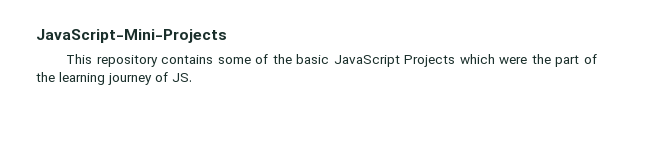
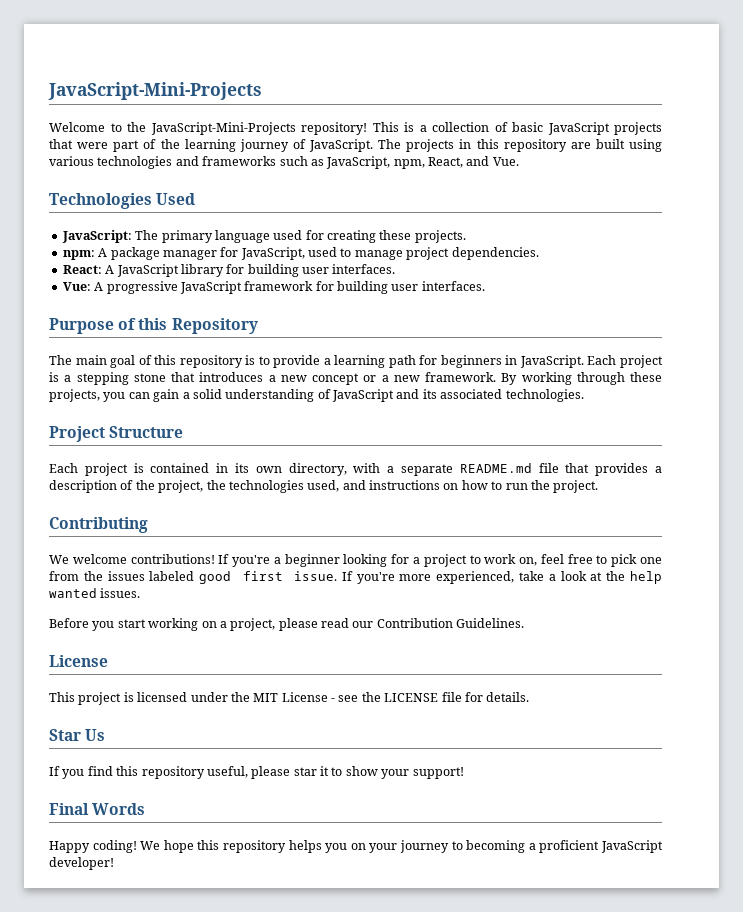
- This repository contains some of the basic JavaScript Projects which were the part of the learning journey of JS.
+ Welcome to the JavaScript-Mini-Projects repository! This is a collection of basic JavaScript projects that were part of the learning journey of JavaScript. The projects in this repository are built using various technologies and frameworks such as JavaScript, npm, React, and Vue.
+ Technologies Used
+ JavaScript: The primary language used for creating these projects.
+ npm: A package manager for JavaScript, used to manage project dependencies.
+ React: A JavaScript library for building user interfaces.
+ Vue: A progressive JavaScript framework for building user interfaces.
+ Purpose of this Repository
+ The main goal of this repository is to provide a learning path for beginners in JavaScript. Each project is a stepping stone that introduces a new concept or a new framework. By working through these projects, you can gain a solid understanding of JavaScript and its associated technologies.
+ Project Structure
+ Each project is contained in its own directory, with a separate README.md file that provides a description of the project, the technologies used, and instructions on how to run the project.
+ Contributing
+ We welcome contributions! If you're a beginner looking for a project to work on, feel free to pick one from the issues labeled good first issue. If you're more experienced, take a look at the help wanted issues.
+ Before you start working on a project, please read our Contribution Guidelines.
+ License
+ This project is licensed under the MIT License - see the LICENSE file for details.
+ Star Us
+ If you find this repository useful, please star it to show your support!
+ Final Words
+ Happy coding! We hope this repository helps you on your journey to becoming a proficient JavaScript developer!

